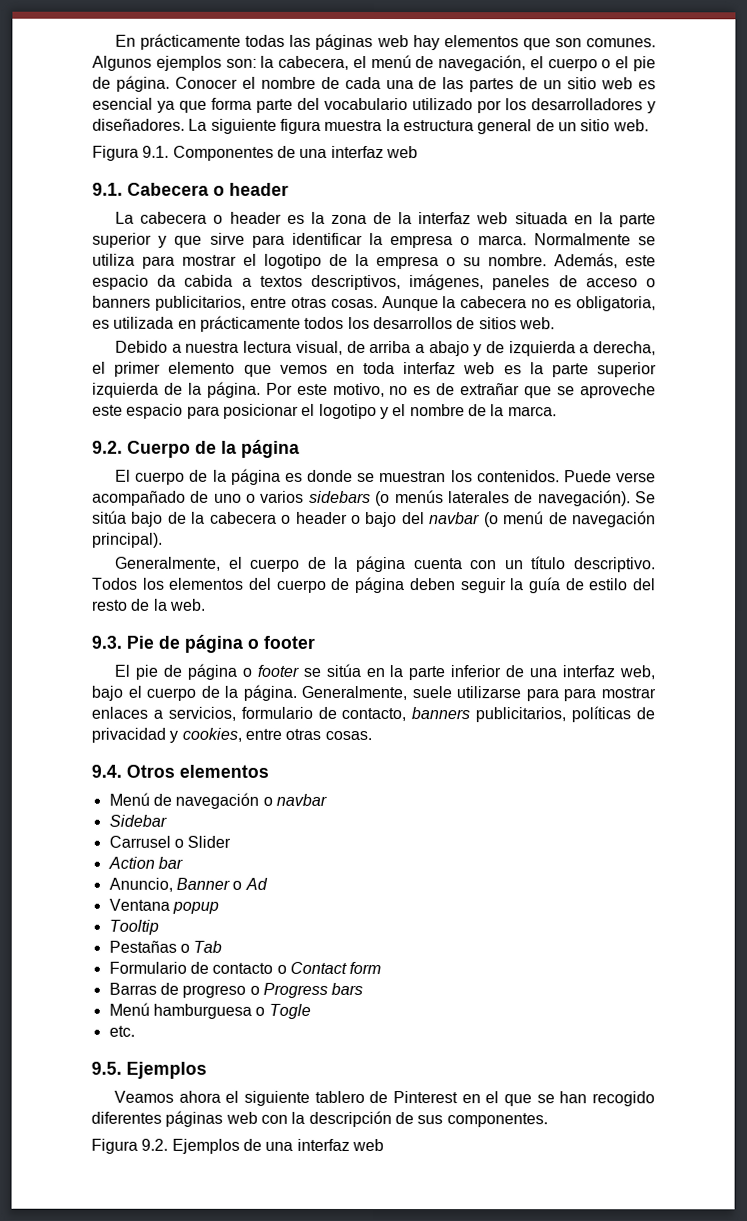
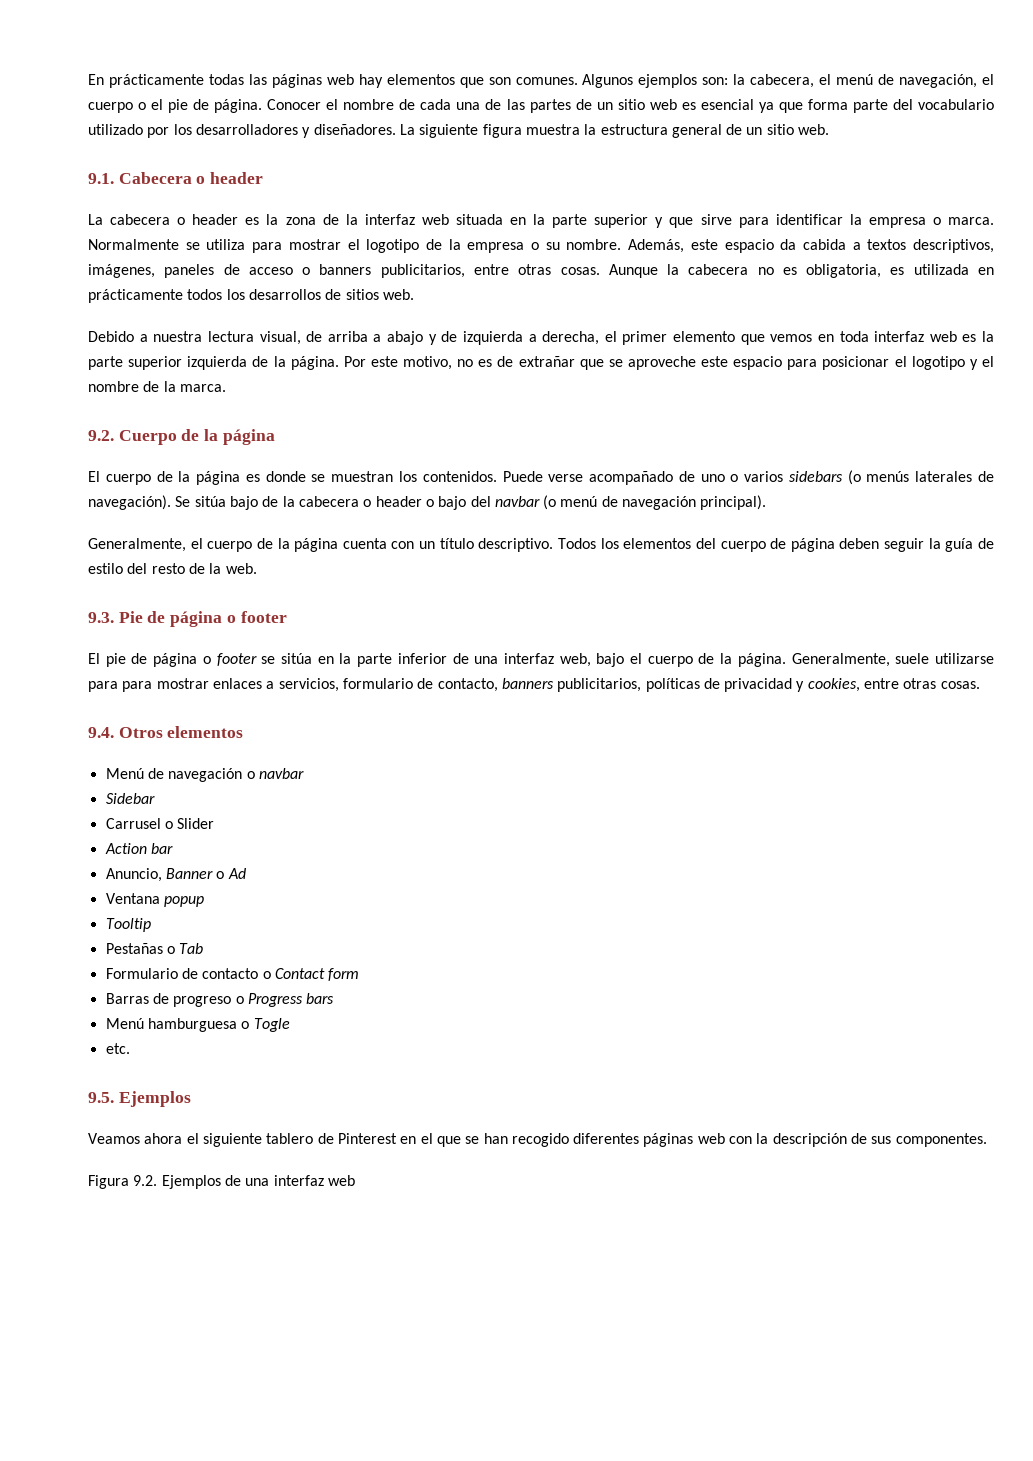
- Figura 9.1. Componentes de una interfaz web

